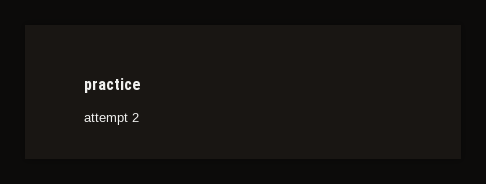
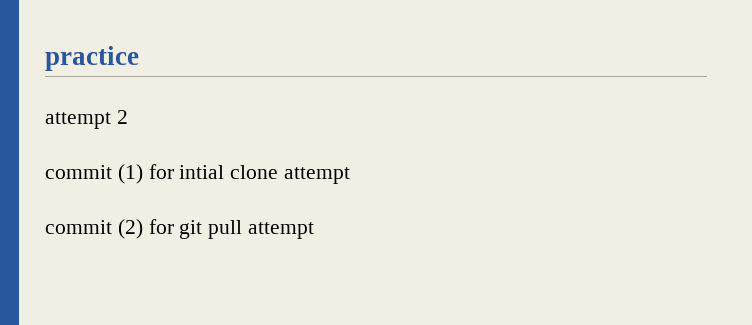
+ commit (1) for intial clone attempt
+ commit (2) for git pull attempt

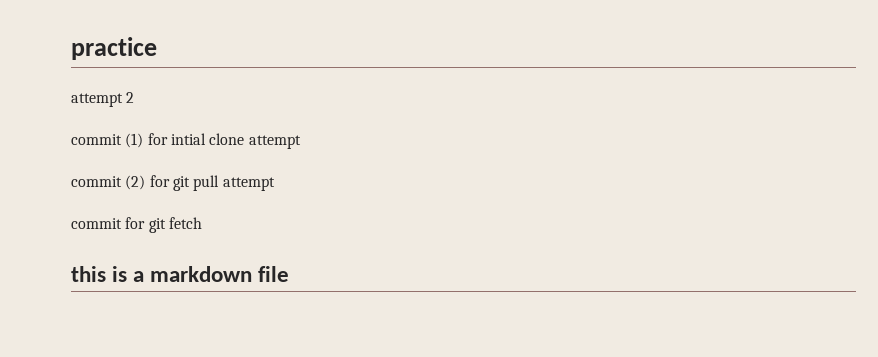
+ commit for git fetch
+ this is a markdown file

